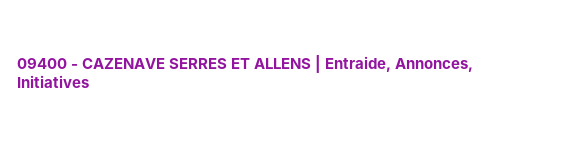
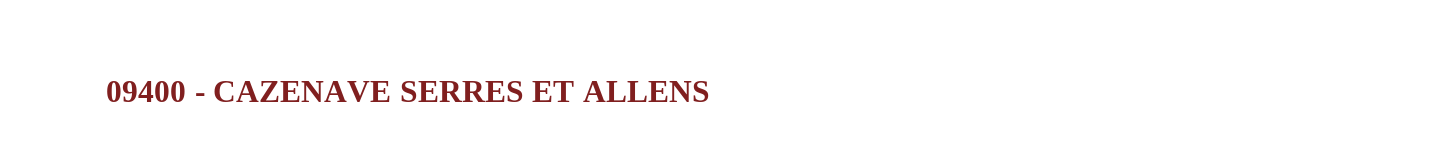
- 09400 - CAZENAVE SERRES ET ALLENS | Entraide, Annonces, Initiatives
+ 09400 - CAZENAVE SERRES ET ALLENS

